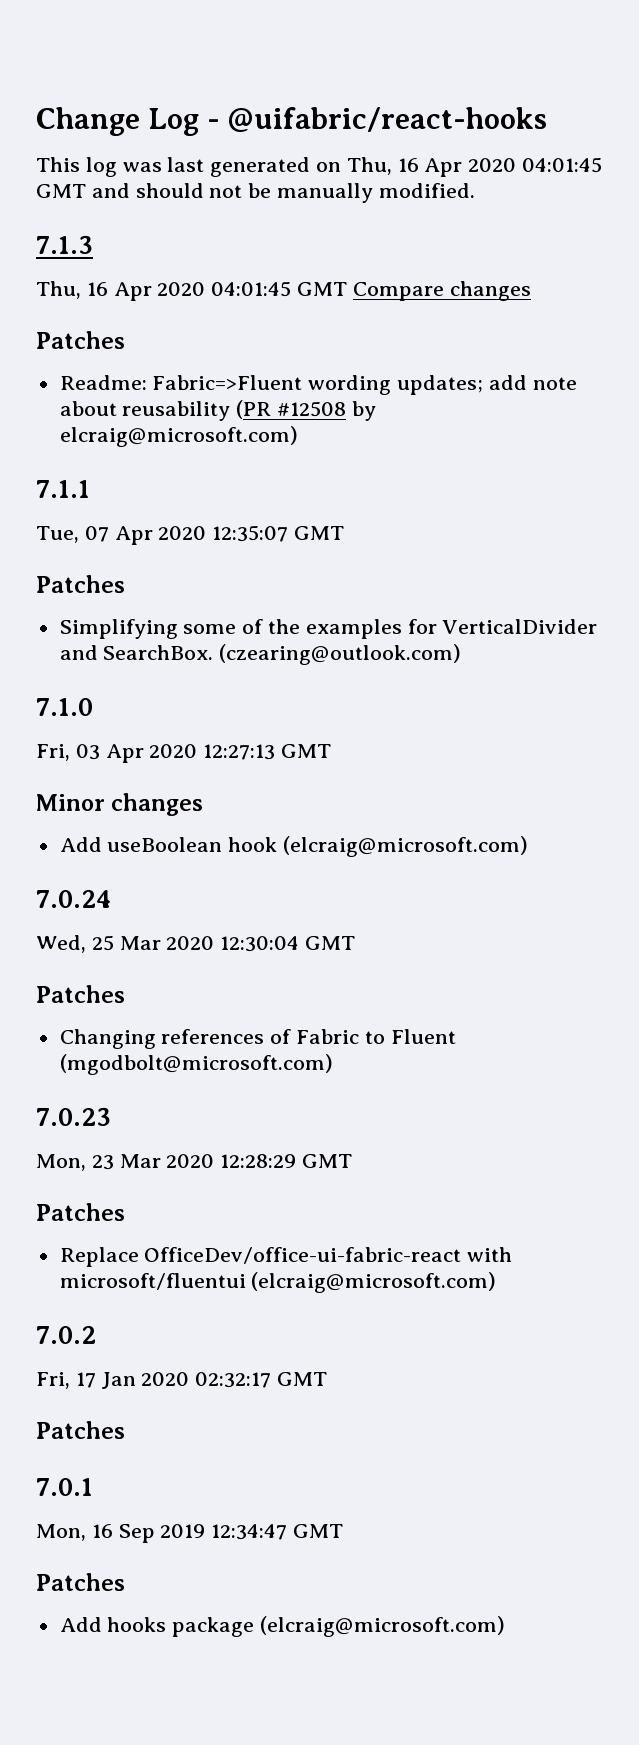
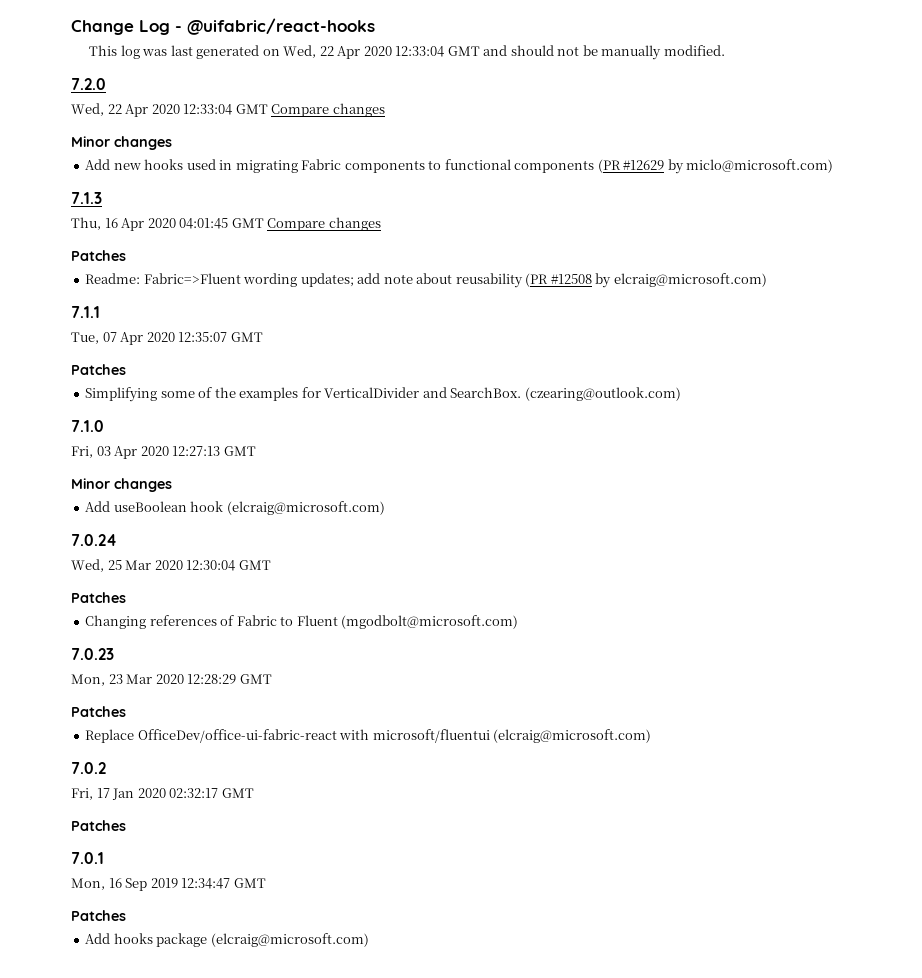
- This log was last generated on Thu, 16 Apr 2020 04:01:45 GMT and should not be manually modified.
+ This log was last generated on Wed, 22 Apr 2020 12:33:04 GMT and should not be manually modified.
+ 7.2.0
+ Wed, 22 Apr 2020 12:33:04 GMT Compare changes
+ Minor changes
+ Add new hooks used in migrating Fabric components to functional components (PR #12629 by miclo@microsoft.com)

